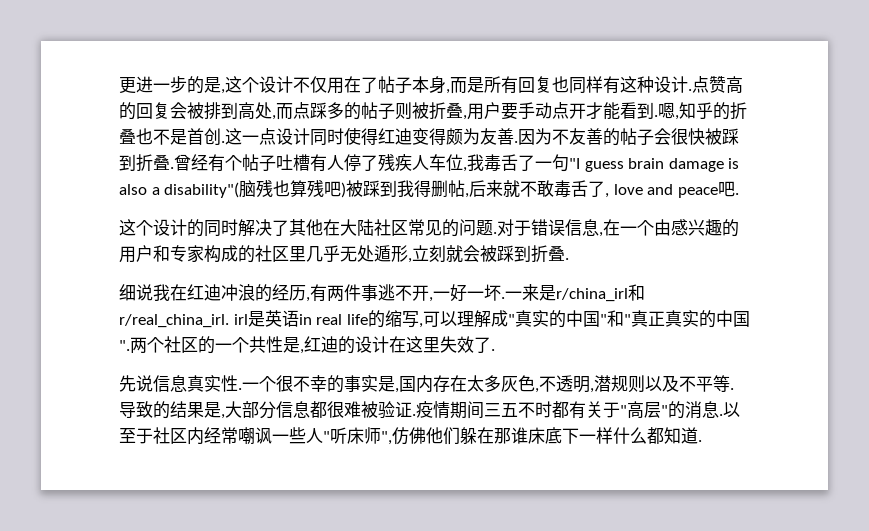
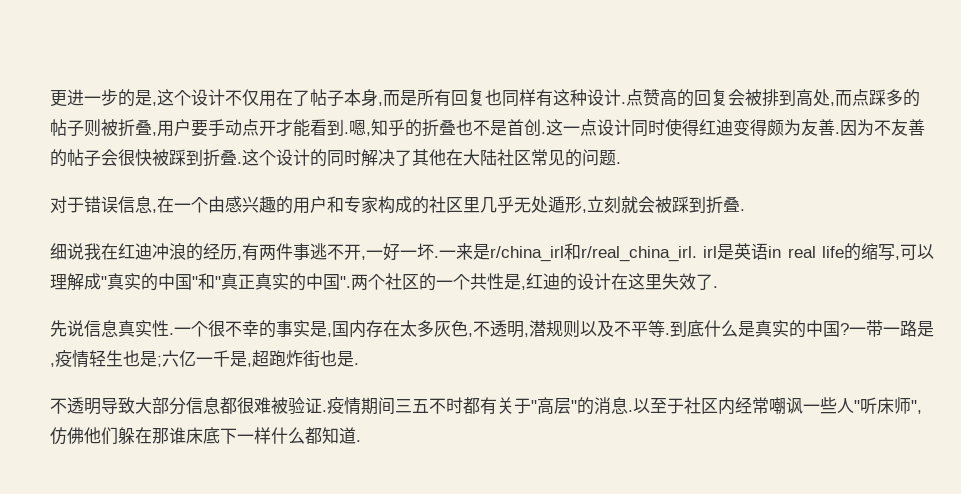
- 因为不友善的帖子会很快被踩到折叠.曾经有个帖子吐槽有人停了残疾人车位,我毒舌了一句"I guess brain damage is also a disability"(脑残也算残吧)被踩到我得删帖,后来就不敢毒舌了, love and peace吧.
- 这个设计的同时解决了其他在大陆社区常见的问题.对于错误信息,在一个由感兴趣的用户和专家构成的社区里几乎无处遁形,立刻就会被踩到折叠.
+ 因为不友善的帖子会很快被踩到折叠.这个设计的同时解决了其他在大陆社区常见的问题.
+ 对于错误信息,在一个由感兴趣的用户和专家构成的社区里几乎无处遁形,立刻就会被踩到折叠.
- 导致的结果是,大部分信息都很难被验证.
+ 到底什么是真实的中国?一带一路是,疫情轻生也是;六亿一千是,超跑炸街也是.
+ 不透明导致大部分信息都很难被验证.

